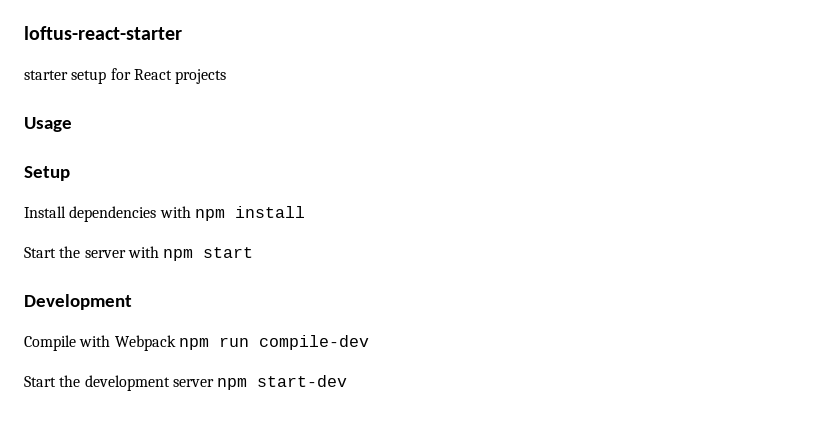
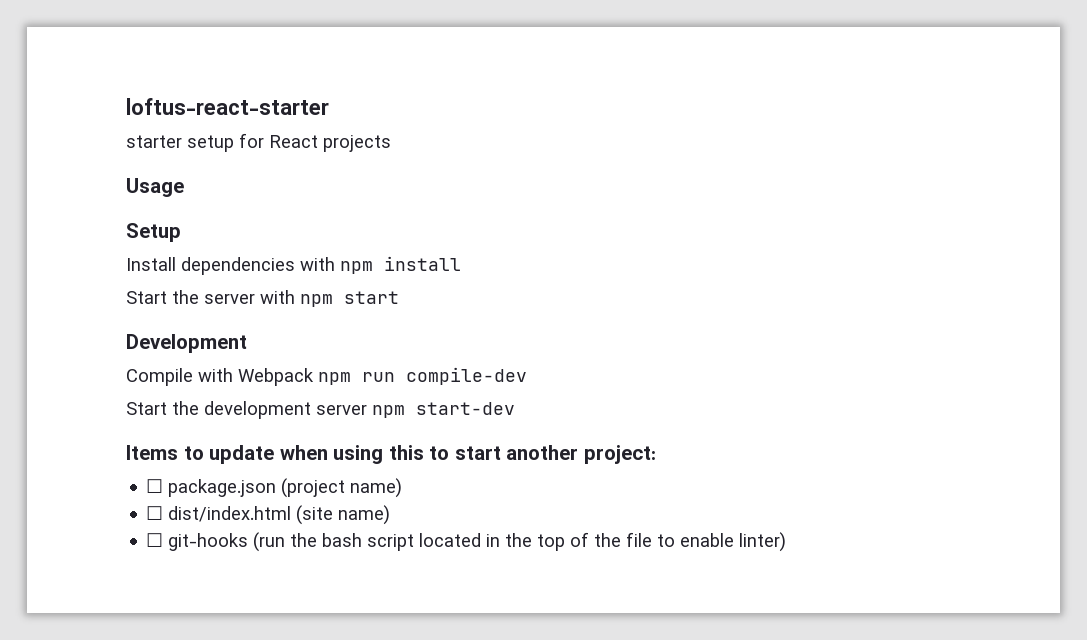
+ Items to update when using this to start another project:
+ ☐ package.json (project name)
+ ☐ dist/index.html (site name)
+ ☐ git-hooks (run the bash script located in the top of the file to enable linter)

